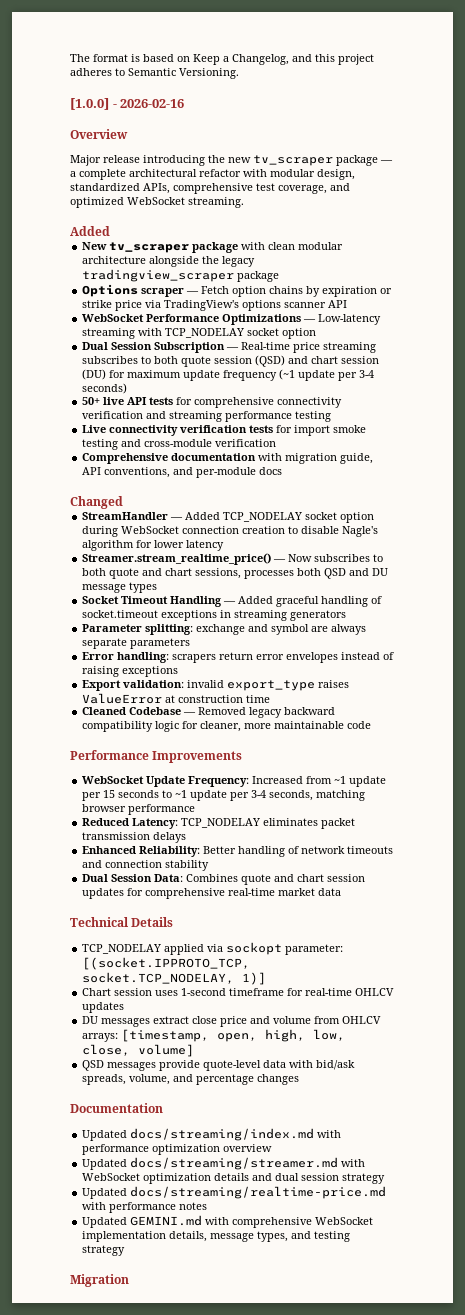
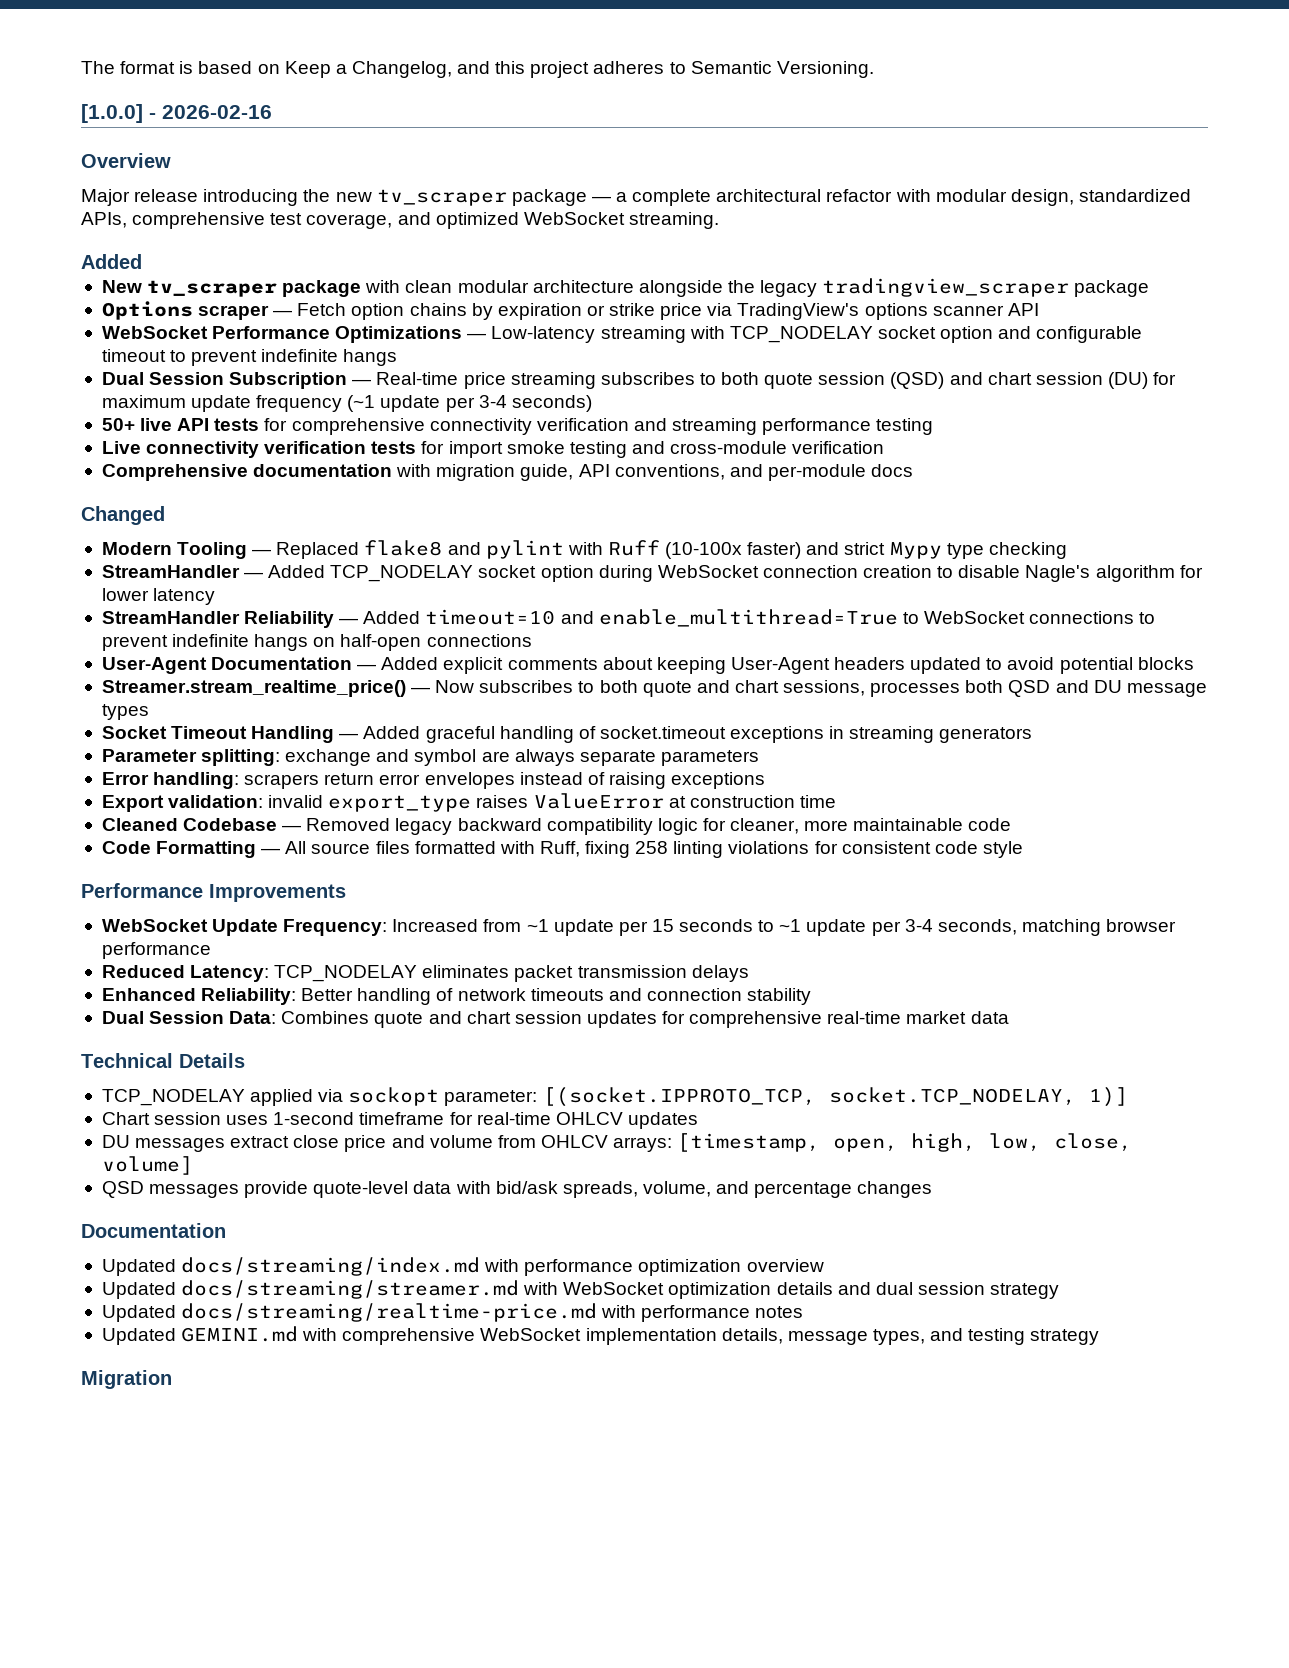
- WebSocket Performance Optimizations — Low-latency streaming with TCP_NODELAY socket option
+ WebSocket Performance Optimizations — Low-latency streaming with TCP_NODELAY socket option and configurable timeout to prevent indefinite hangs
+ Modern Tooling — Replaced flake8 and pylint with Ruff (10-100x faster) and strict Mypy type checking
+ StreamHandler Reliability — Added timeout=10 and enable_multithread=True to WebSocket connections to prevent indefinite hangs on half-open connections
+ User-Agent Documentation — Added explicit comments about keeping User-Agent headers updated to avoid potential blocks
+ Code Formatting — All source files formatted with Ruff, fixing 258 linting violations for consistent code style

